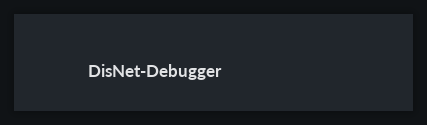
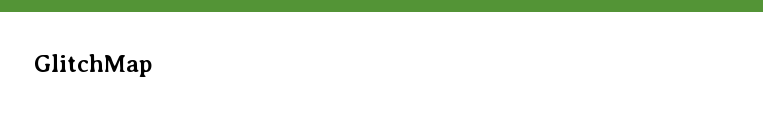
- DisNet-Debugger
+ GlitchMap

